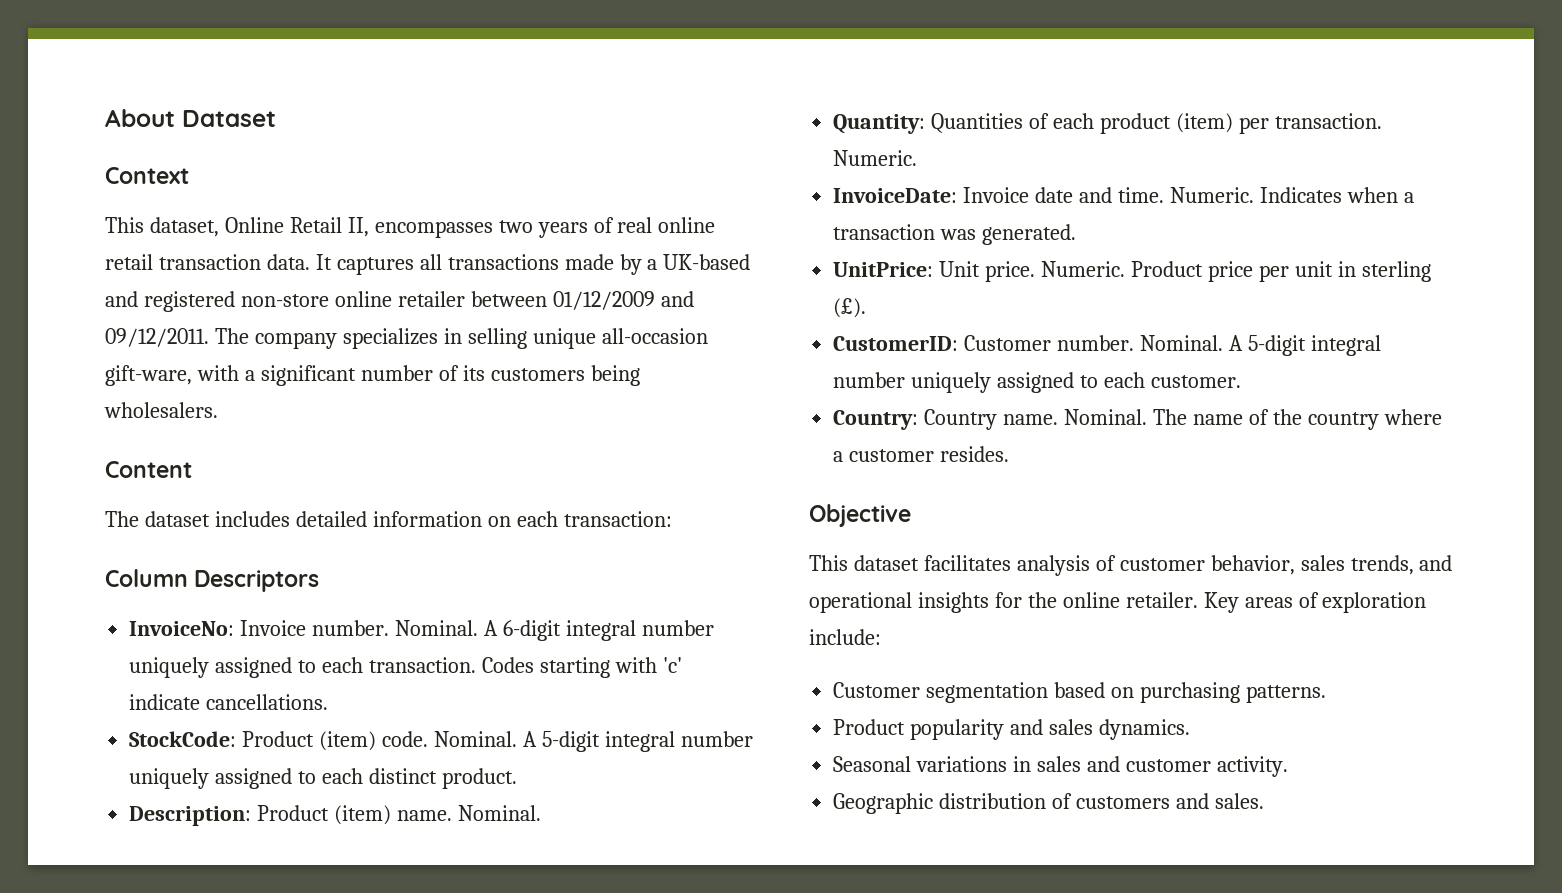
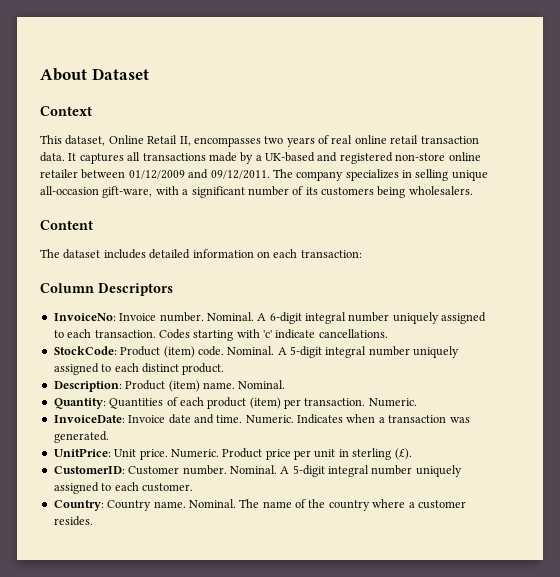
- Objective
- This dataset facilitates analysis of customer behavior, sales trends, and operational insights for the online retailer. Key areas of exploration include:
- Customer segmentation based on purchasing patterns.
- Product popularity and sales dynamics.
- Seasonal variations in sales and customer activity.
- Geographic distribution of customers and sales.

